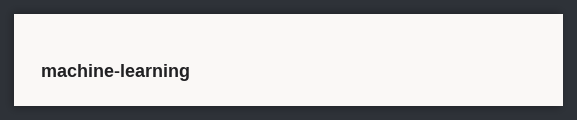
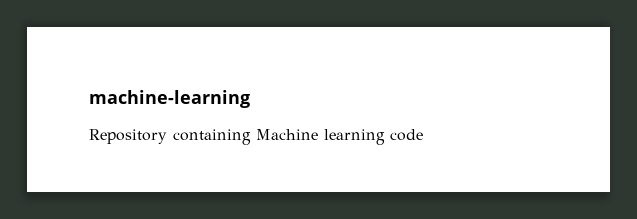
+ Repository containing Machine learning code

